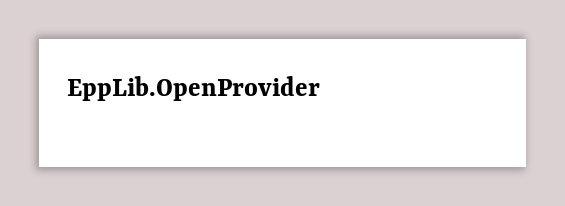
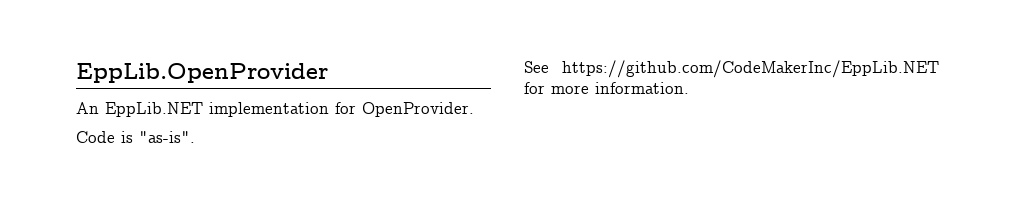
+ An EppLib.NET implementation for OpenProvider.
+ Code is "as-is".
+ See https://github.com/CodeMakerInc/EppLib.NET for more information.

